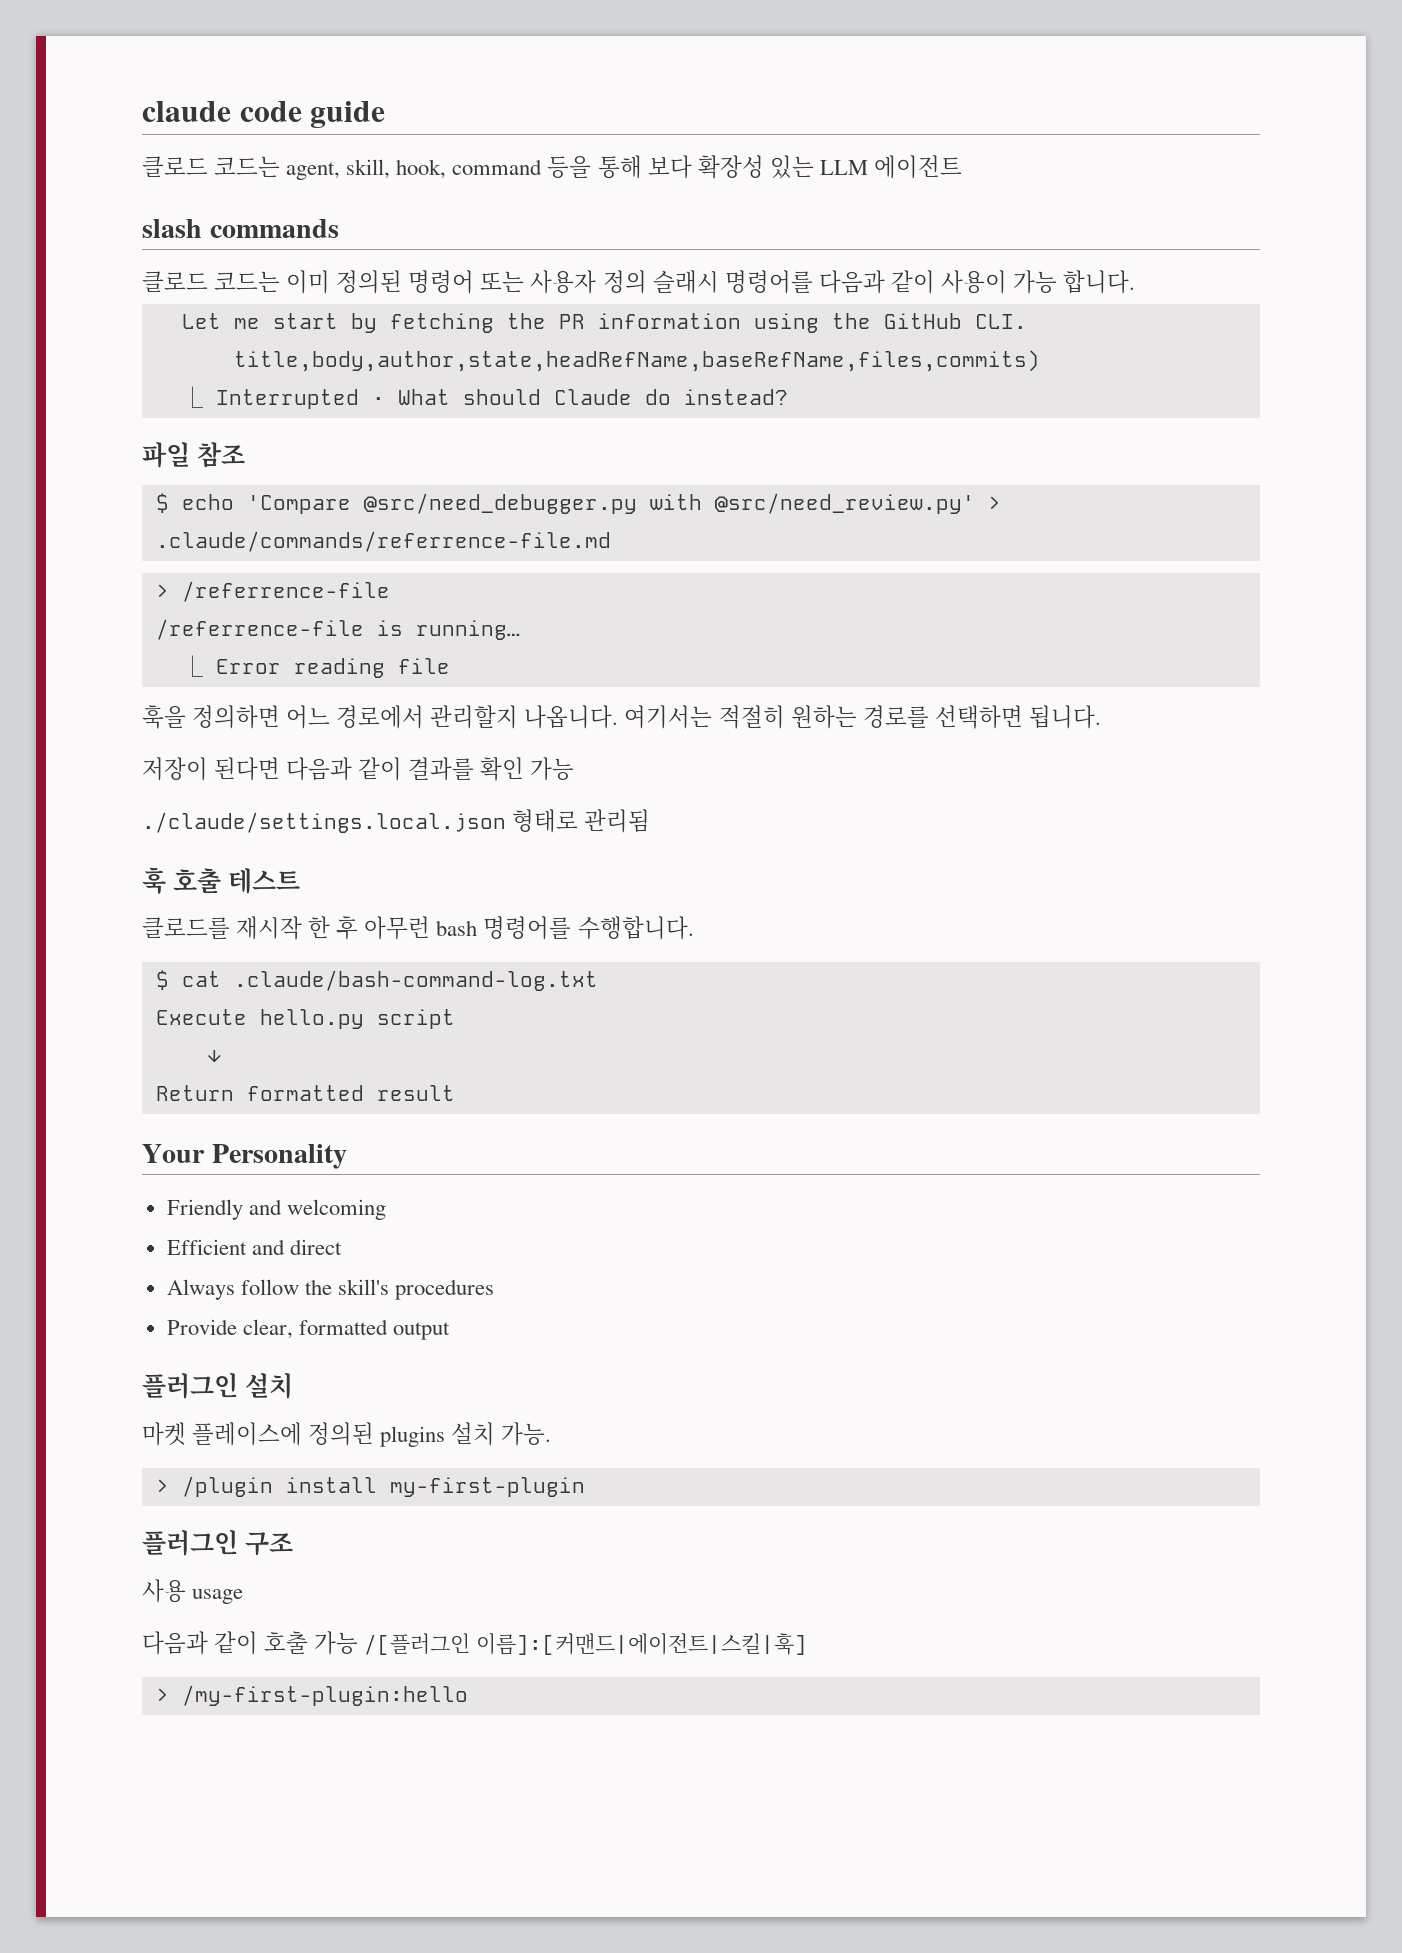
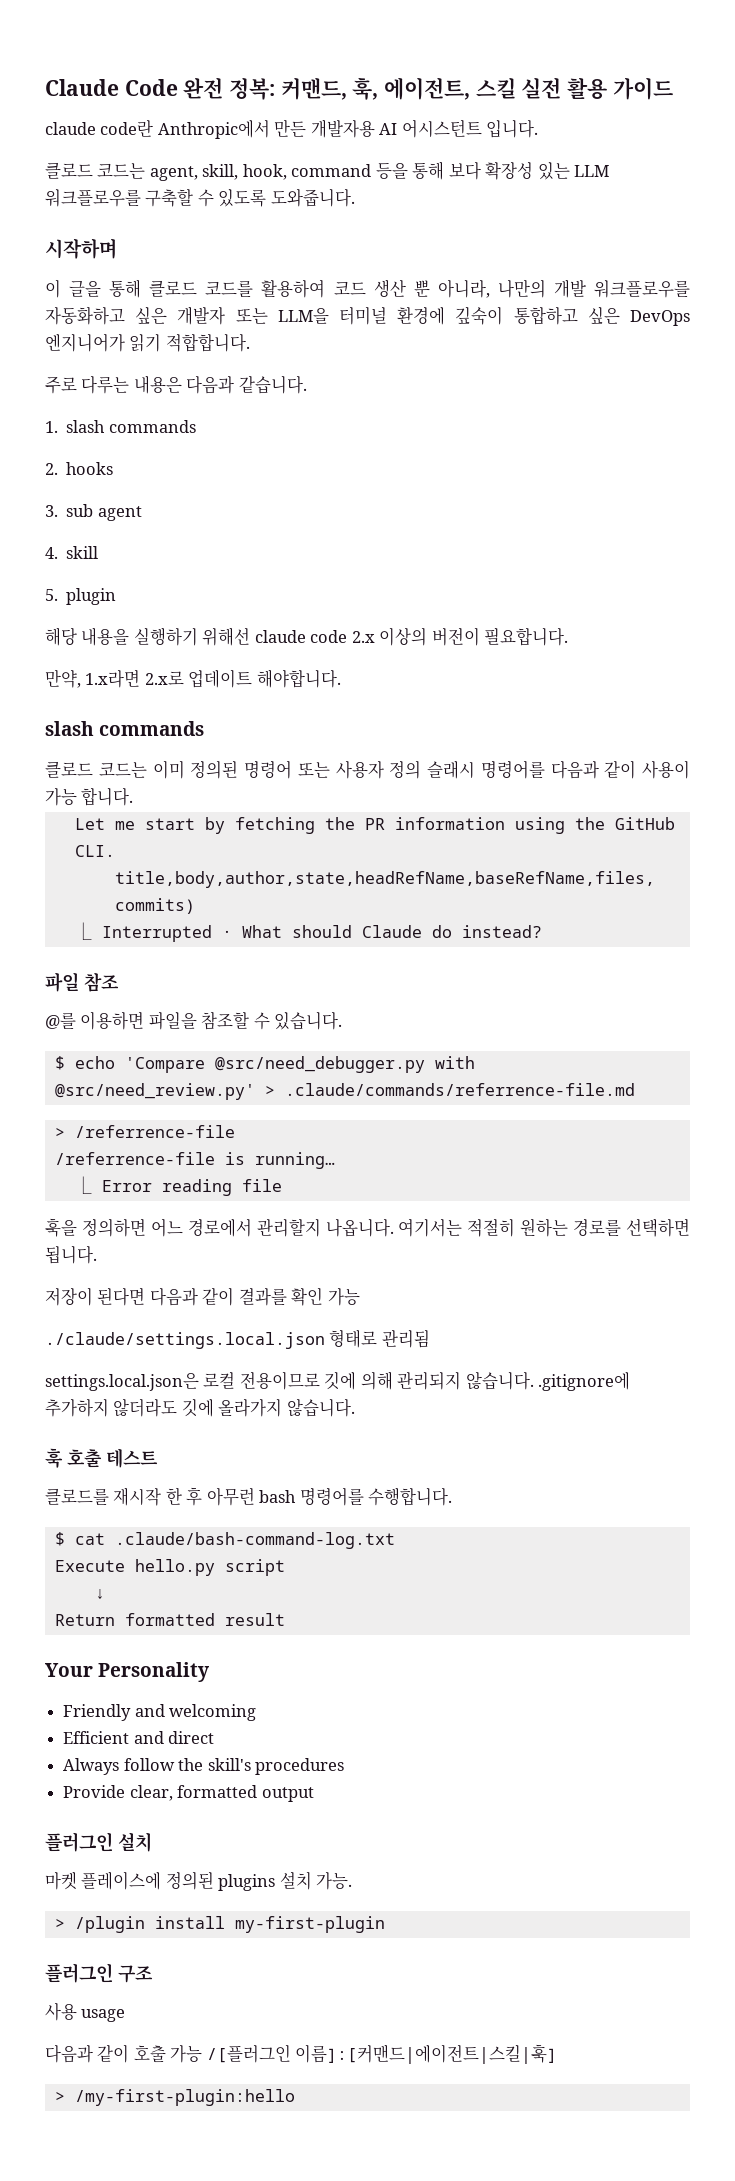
- claude code guide
+ Claude Code 완전 정복: 커맨드, 훅, 에이전트, 스킬 실전 활용 가이드
+ claude code란 Anthropic에서 만든 개발자용 AI 어시스턴트 입니다.
- 클로드 코드는 agent, skill, hook, command 등을 통해 보다 확장성 있는 LLM 에이전트
+ 클로드 코드는 agent, skill, hook, command 등을 통해 보다 확장성 있는 LLM 워크플로우를 구축할 수 있도록 도와줍니다.
+ 시작하며
+ 이 글을 통해 클로드 코드를 활용하여 코드 생산 뿐 아니라, 나만의 개발 워크플로우를 자동화하고 싶은 개발자 또는 LLM을 터미널 환경에 깊숙이 통합하고 싶은 DevOps 엔지니어가 읽기 적합합니다.
+ 주로 다루는 내용은 다음과 같습니다.
+ 1. slash commands
+ 2. hooks
+ 3. sub agent
+ 4. skill
+ 5. plugin
+ 해당 내용을 실행하기 위해선 claude code 2.x 이상의 버전이 필요합니다.
+ 만약, 1.x라면 2.x로 업데이트 해야합니다.
+ @를 이용하면 파일을 참조할 수 있습니다.
+ settings.local.json은 로컬 전용이므로 깃에 의해 관리되지 않습니다. .gitignore에 추가하지 않더라도 깃에 올라가지 않습니다.

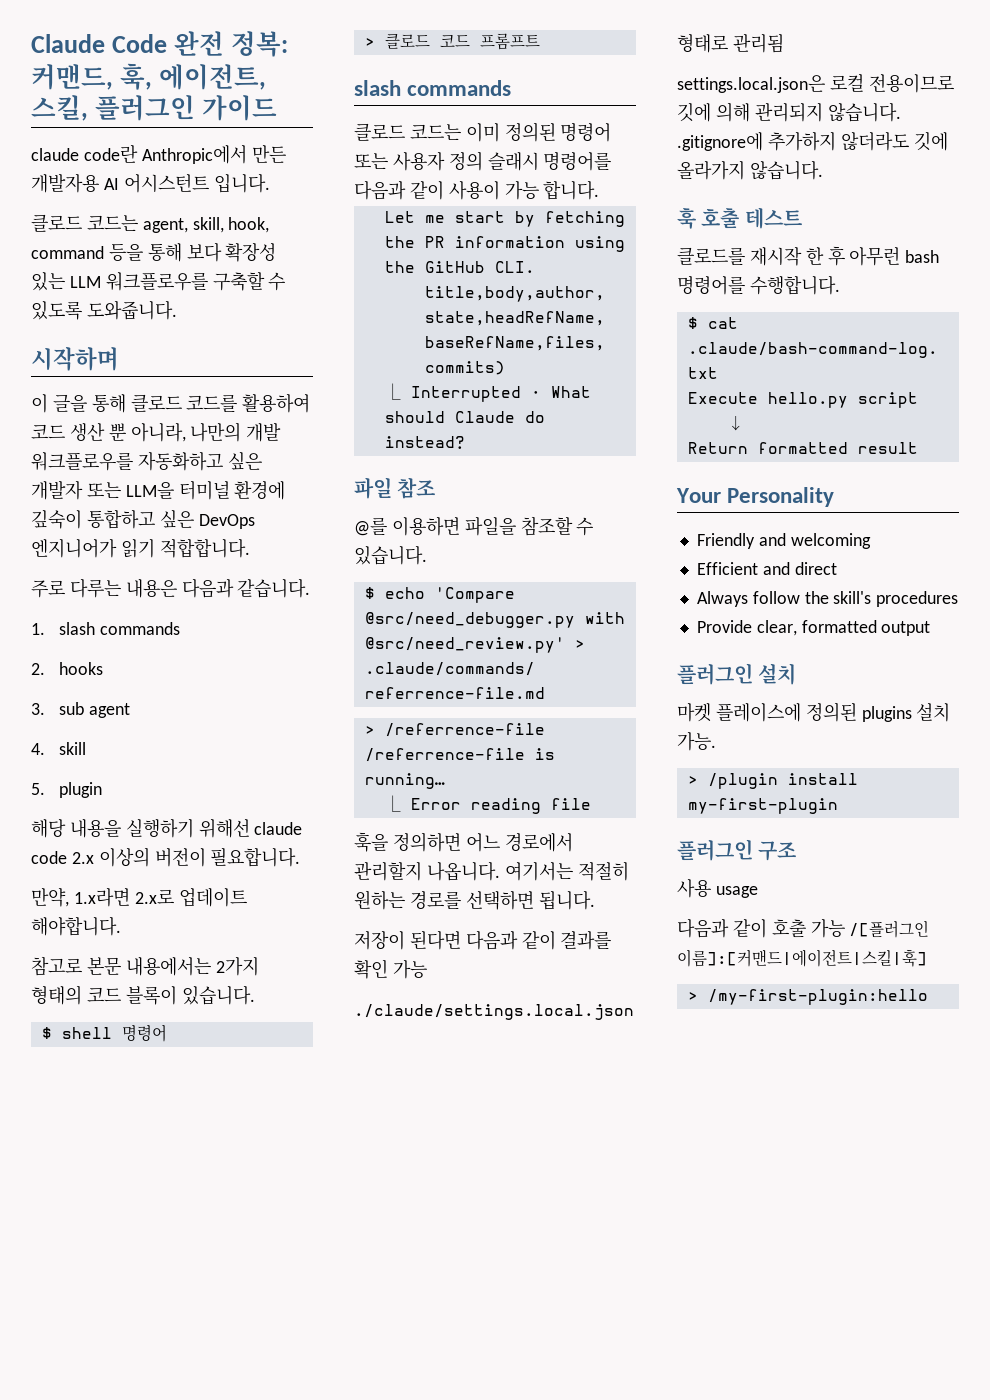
- Claude Code 완전 정복: 커맨드, 훅, 에이전트, 스킬 실전 활용 가이드
+ Claude Code 완전 정복: 커맨드, 훅, 에이전트, 스킬, 플러그인 가이드
+ 참고로 본문 내용에서는 2가지 형태의 코드 블록이 있습니다.
+ $ shell 명령어
+ > 클로드 코드 프롬프트

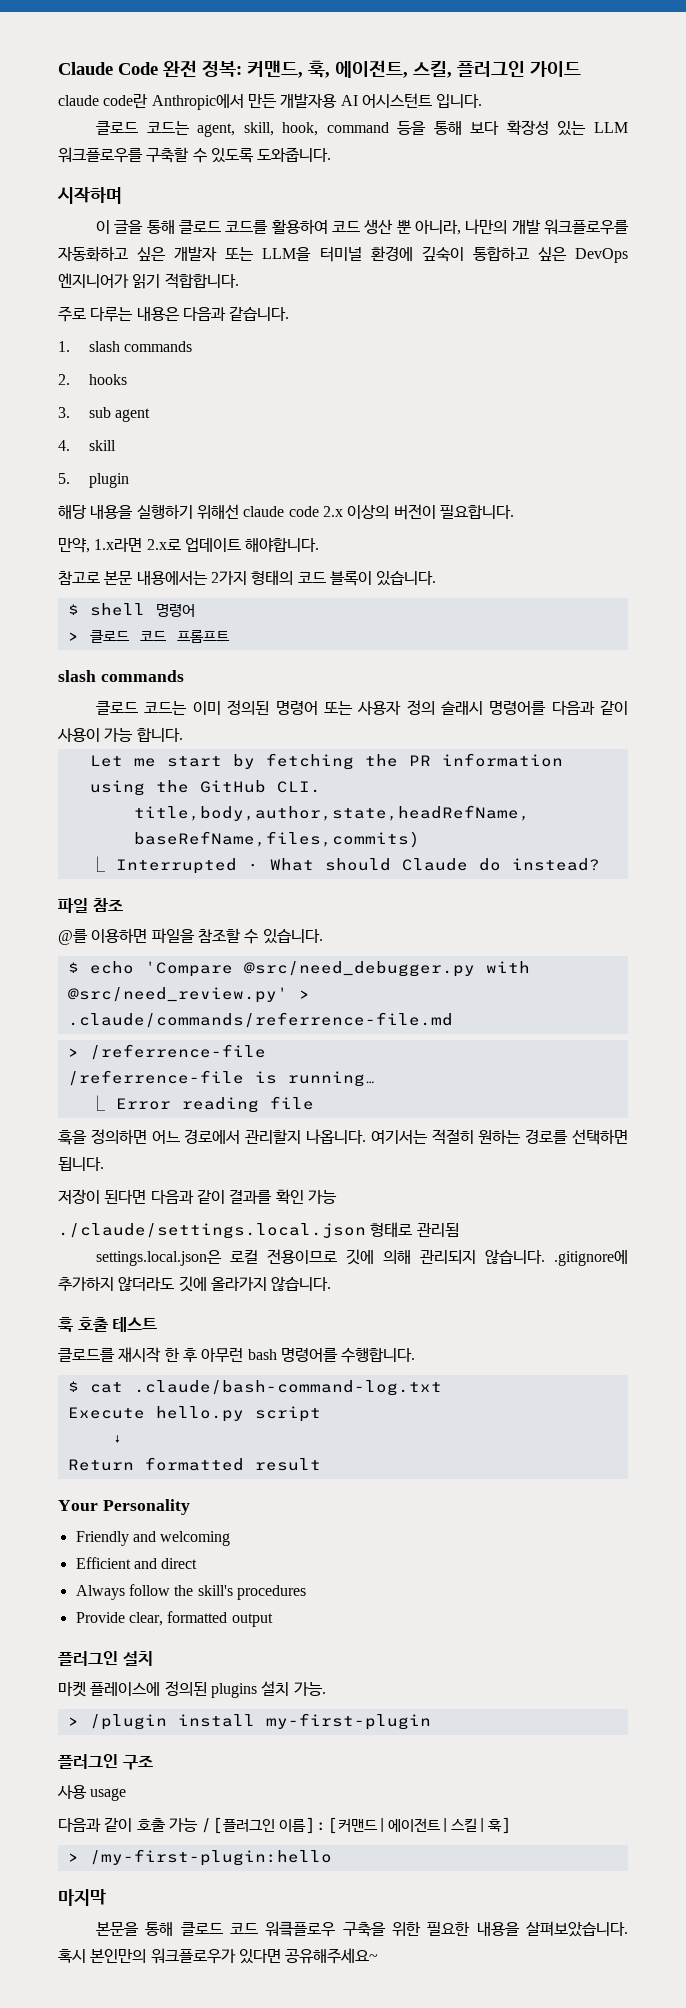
+ 마지막
+ 본문을 통해 클로드 코드 워킄플로우 구축을 위한 필요한 내용을 살펴보았습니다. 혹시 본인만의 워크플로우가 있다면 공유해주세요~

